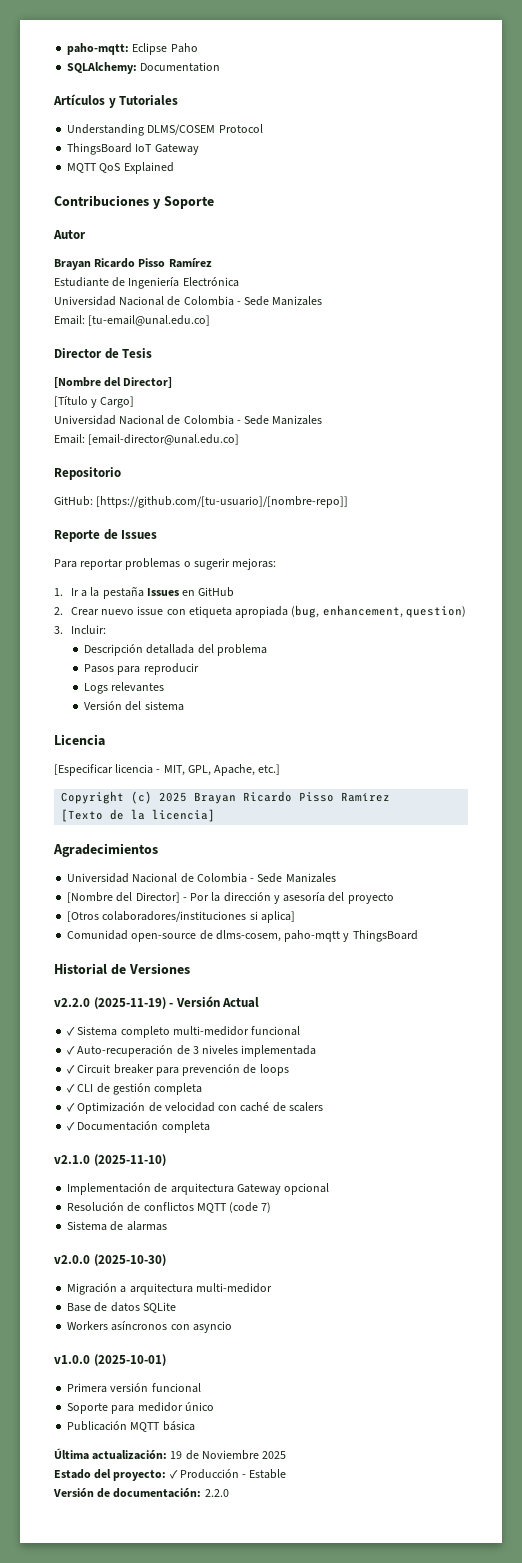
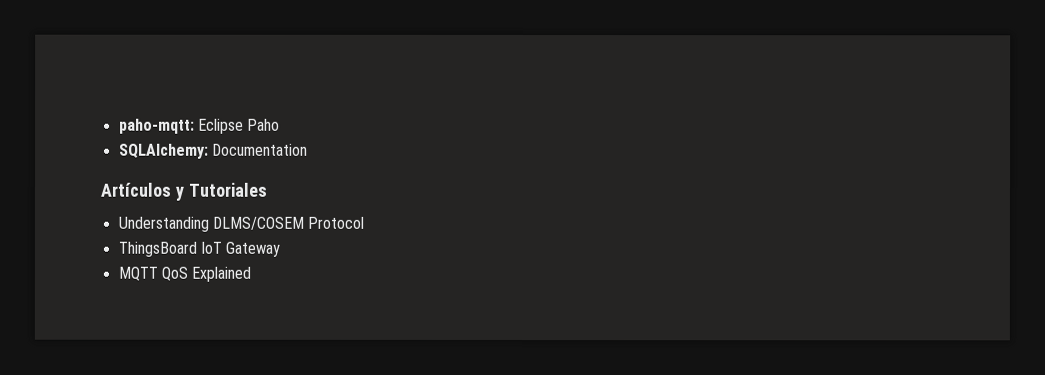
- Contribuciones y Soporte
- Autor
- Brayan Ricardo Pisso Ramírez
- Estudiante de Ingeniería Electrónica
- Universidad Nacional de Colombia - Sede Manizales
- Email: [tu-email@unal.edu.co]
- Director de Tesis
- [Nombre del Director]
- [Título y Cargo]
- Universidad Nacional de Colombia - Sede Manizales
- Email: [email-director@unal.edu.co]
- Repositorio
- GitHub: [https://github.com/[tu-usuario]/[nombre-repo]]
- Reporte de Issues
- Para reportar problemas o sugerir mejoras:
- 1. Ir a la pestaña Issues en GitHub
- 2. Crear nuevo issue con etiqueta apropiada (bug, enhancement, question)
- 3. Incluir:
- Descripción detallada del problema
- Pasos para reproducir
- Logs relevantes
- Versión del sistema
- Licencia
- [Especificar licencia - MIT, GPL, Apache, etc.]
- Copyright (c) 2025 Brayan Ricardo Pisso Ramírez
- [Texto de la licencia]
- Agradecimientos
- Universidad Nacional de Colombia - Sede Manizales
- [Nombre del Director] - Por la dirección y asesoría del proyecto
- [Otros colaboradores/instituciones si aplica]
- Comunidad open-source de dlms-cosem, paho-mqtt y ThingsBoard
- Historial de Versiones
- v2.2.0 (2025-11-19) - Versión Actual
- ✓ Sistema completo multi-medidor funcional
- ✓ Auto-recuperación de 3 niveles implementada
- ✓ Circuit breaker para prevención de loops
- ✓ CLI de gestión completa
- ✓ Optimización de velocidad con caché de scalers
- ✓ Documentación completa
- v2.1.0 (2025-11-10)
- Implementación de arquitectura Gateway opcional
- Resolución de conflictos MQTT (code 7)
- Sistema de alarmas
- v2.0.0 (2025-10-30)
- Migración a arquitectura multi-medidor
- Base de datos SQLite
- Workers asíncronos con asyncio
- v1.0.0 (2025-10-01)
- Primera versión funcional
- Soporte para medidor único
- Publicación MQTT básica
- Última actualización: 19 de Noviembre 2025
- Estado del proyecto: ✓ Producción - Estable
- Versión de documentación: 2.2.0

